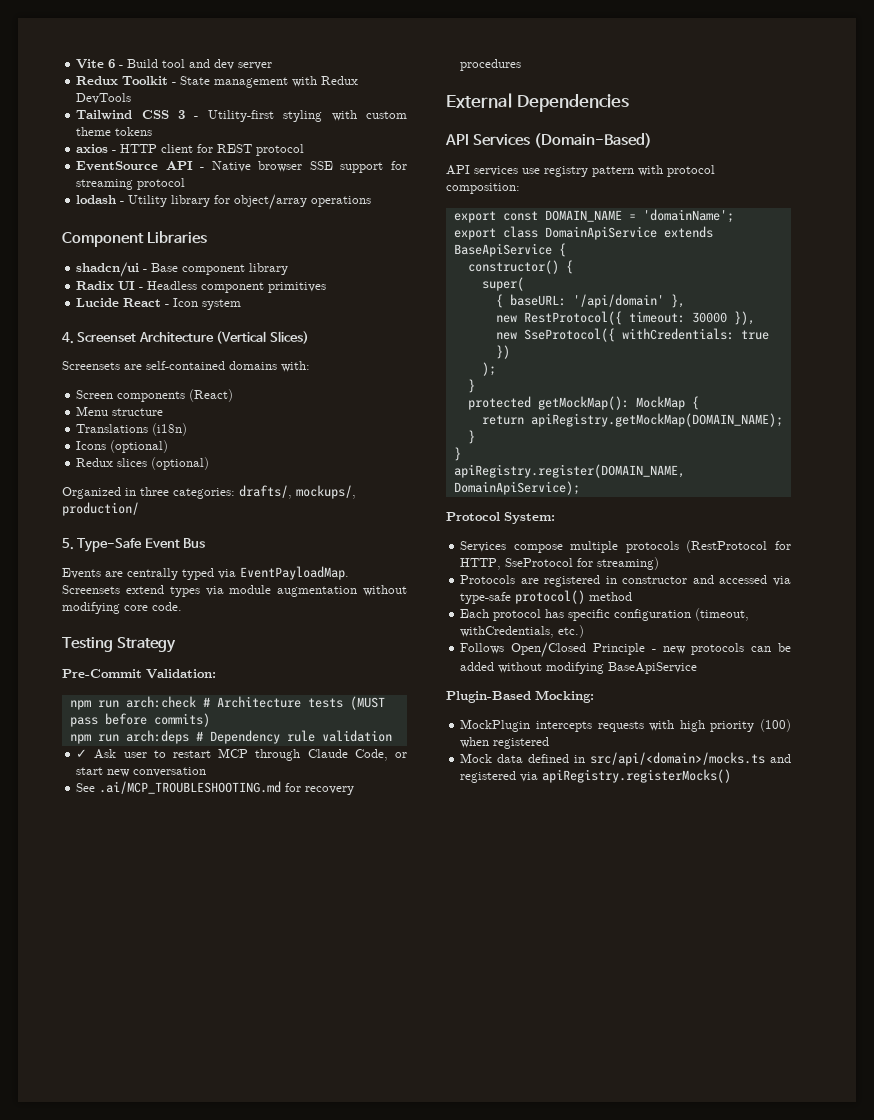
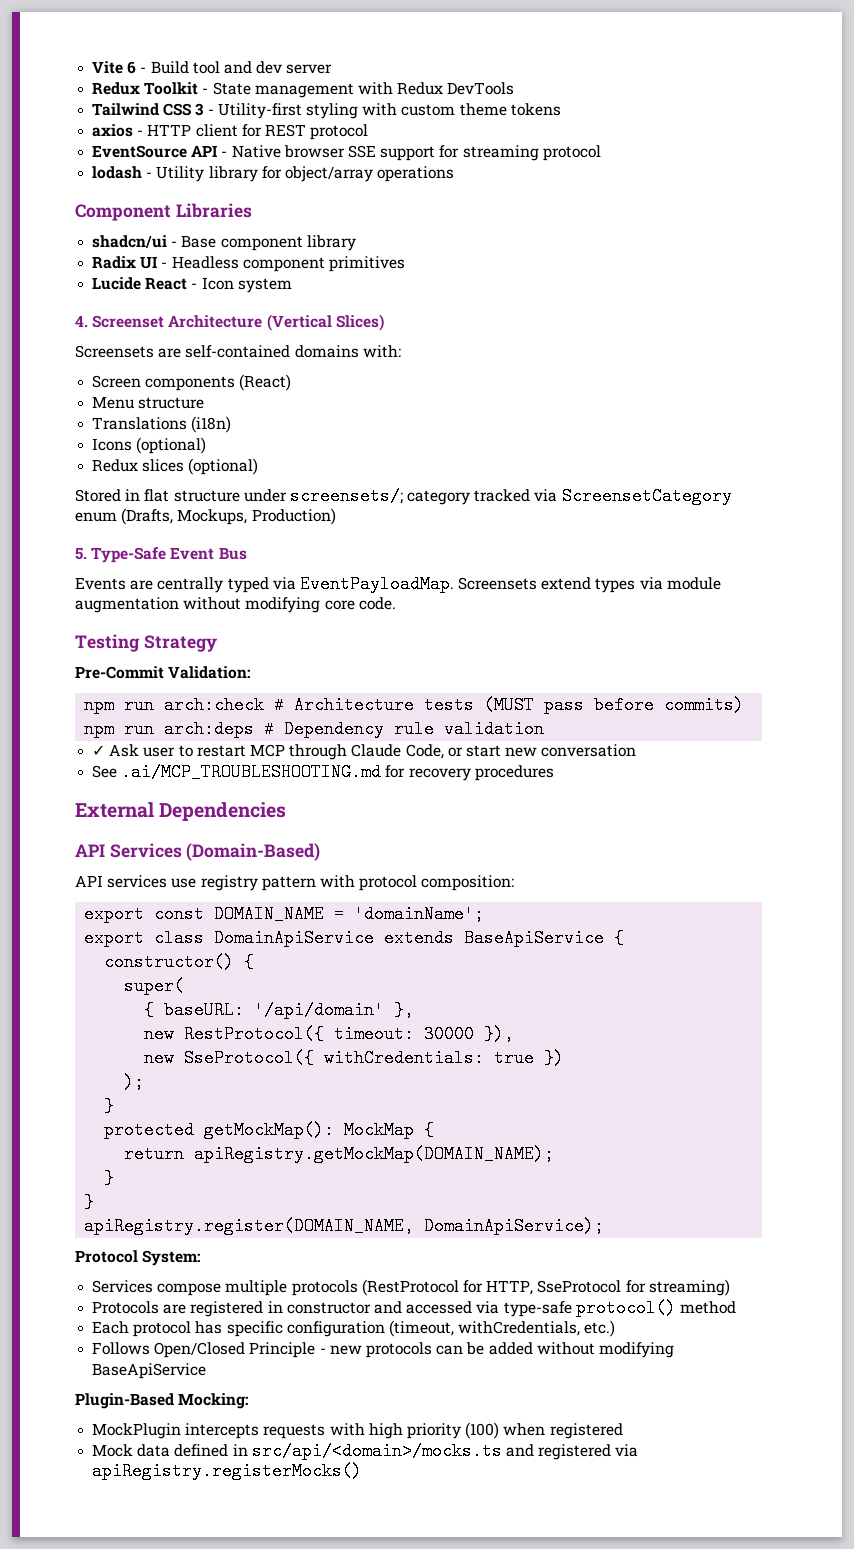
- Organized in three categories: drafts/, mockups/, production/
+ Stored in flat structure under screensets/; category tracked via ScreensetCategory enum (Drafts, Mockups, Production)

